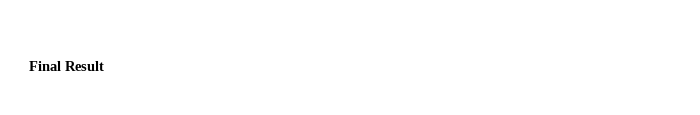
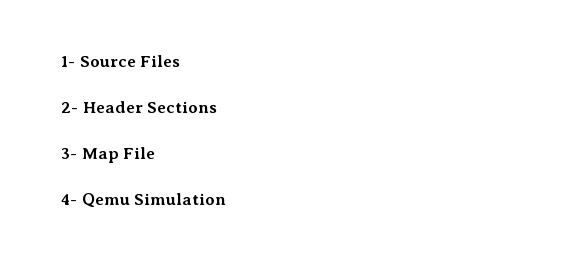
- Final Result
+ 1- Source Files
+ 2- Header Sections
+ 3- Map File
+ 4- Qemu Simulation

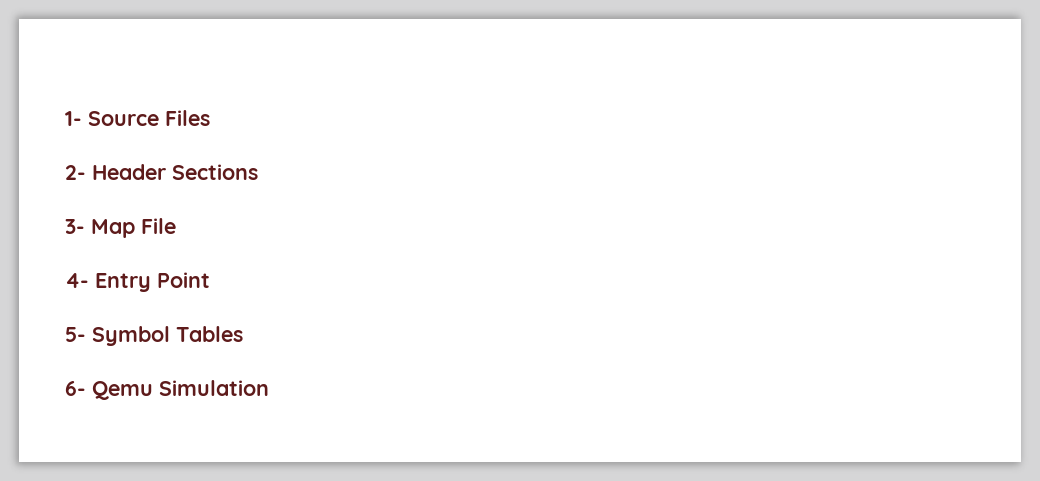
- 4- Qemu Simulation
+ 4- Entry Point
+ 5- Symbol Tables
+ 6- Qemu Simulation

